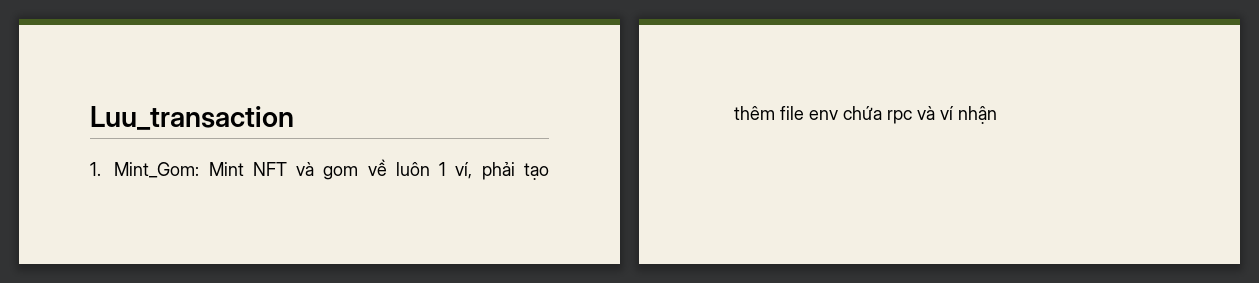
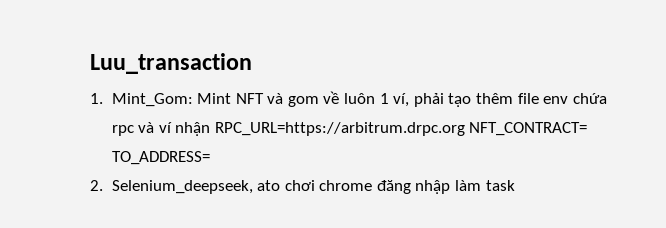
- 1. Mint_Gom: Mint NFT và gom về luôn 1 ví, phải tạo thêm file env chứa rpc và ví nhận
+ 1. Mint_Gom: Mint NFT và gom về luôn 1 ví, phải tạo thêm file env chứa rpc và ví nhận RPC_URL=https://arbitrum.drpc.org NFT_CONTRACT= TO_ADDRESS=
+ 2. Selenium_deepseek, ato chơi chrome đăng nhập làm task

